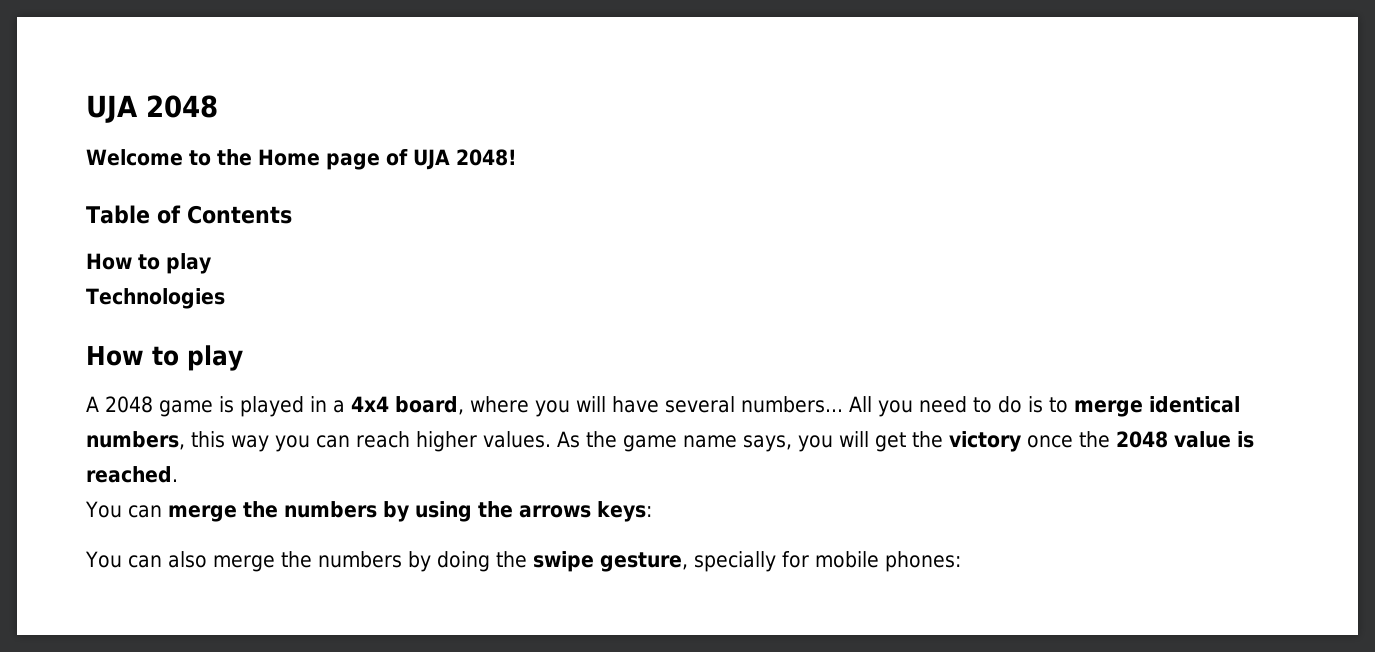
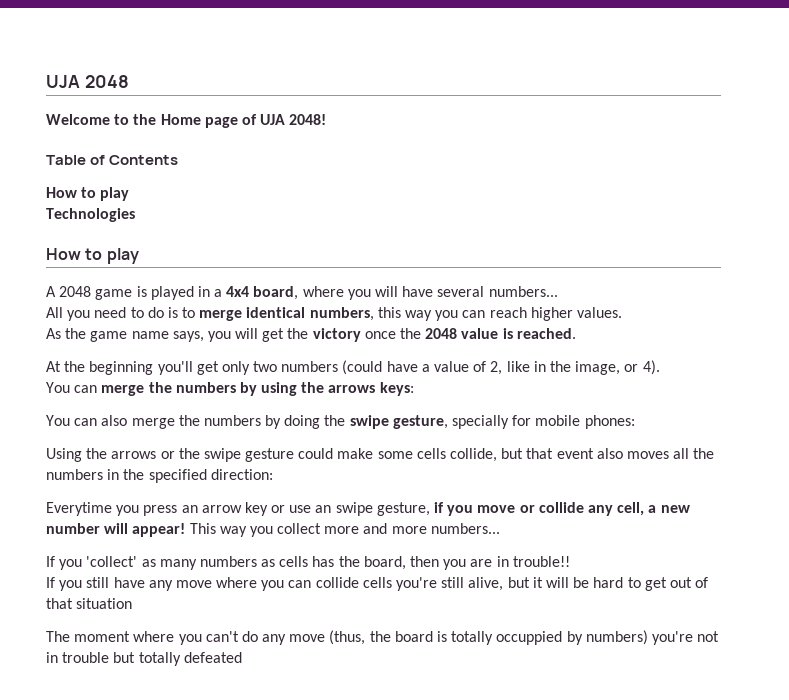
- A 2048 game is played in a 4x4 board, where you will have several numbers... All you need to do is to merge identical numbers, this way you can reach higher values. As the game name says, you will get the victory once the 2048 value is reached.
+ A 2048 game is played in a 4x4 board, where you will have several numbers...
+ All you need to do is to merge identical numbers, this way you can reach higher values.
+ As the game name says, you will get the victory once the 2048 value is reached.
+ At the beginning you'll get only two numbers (could have a value of 2, like in the image, or 4).
+ Using the arrows or the swipe gesture could make some cells collide, but that event also moves all the numbers in the specified direction:
+ Everytime you press an arrow key or use an swipe gesture, if you move or collide any cell, a new number will appear! This way you collect more and more numbers...
+ If you 'collect' as many numbers as cells has the board, then you are in trouble!!
+ If you still have any move where you can collide cells you're still alive, but it will be hard to get out of that situation
+ The moment where you can't do any move (thus, the board is totally occuppied by numbers) you're not in trouble but totally defeated

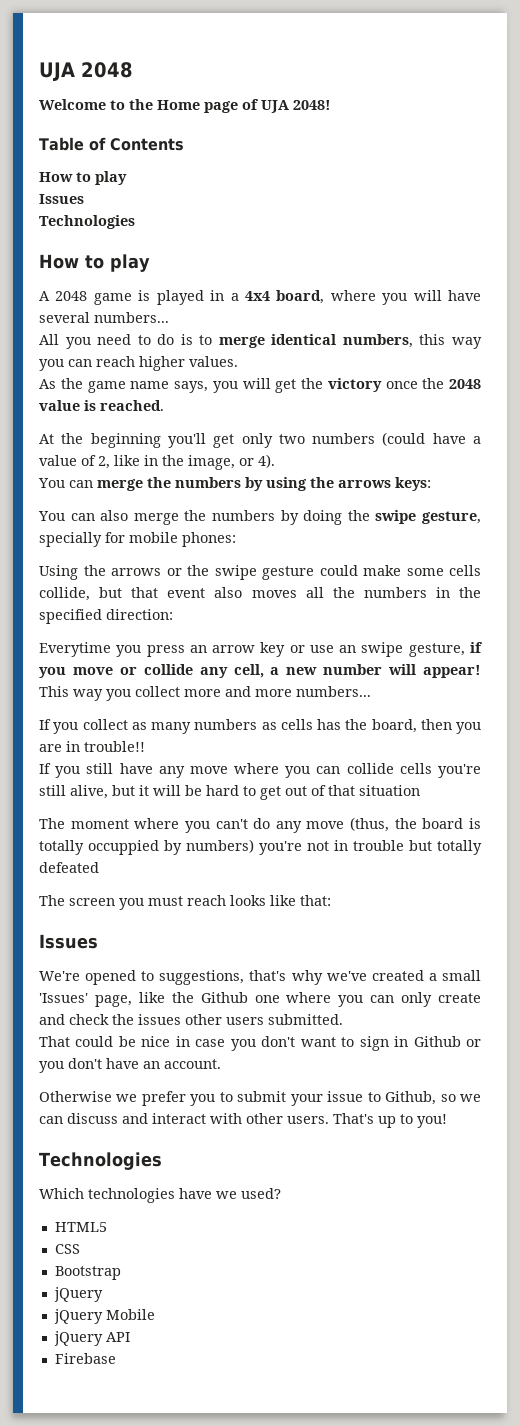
  Table of Contents
  How to play
+ Issues
- If you 'collect' as many numbers as cells has the board, then you are in trouble!!
+ If you collect as many numbers as cells has the board, then you are in trouble!!
+ The screen you must reach looks like that:
+ Issues
+ We're opened to suggestions, that's why we've created a small 'Issues' page, like the Github one where you can only create and check the issues other users submitted.
+ That could be nice in case you don't want to sign in Github or you don't have an account.
+ Otherwise we prefer you to submit your issue to Github, so we can discuss and interact with other users. That's up to you!
+ Technologies
+ Which technologies have we used?
+ HTML5
+ CSS
+ Bootstrap
+ jQuery
+ jQuery Mobile
+ jQuery API
+ Firebase

